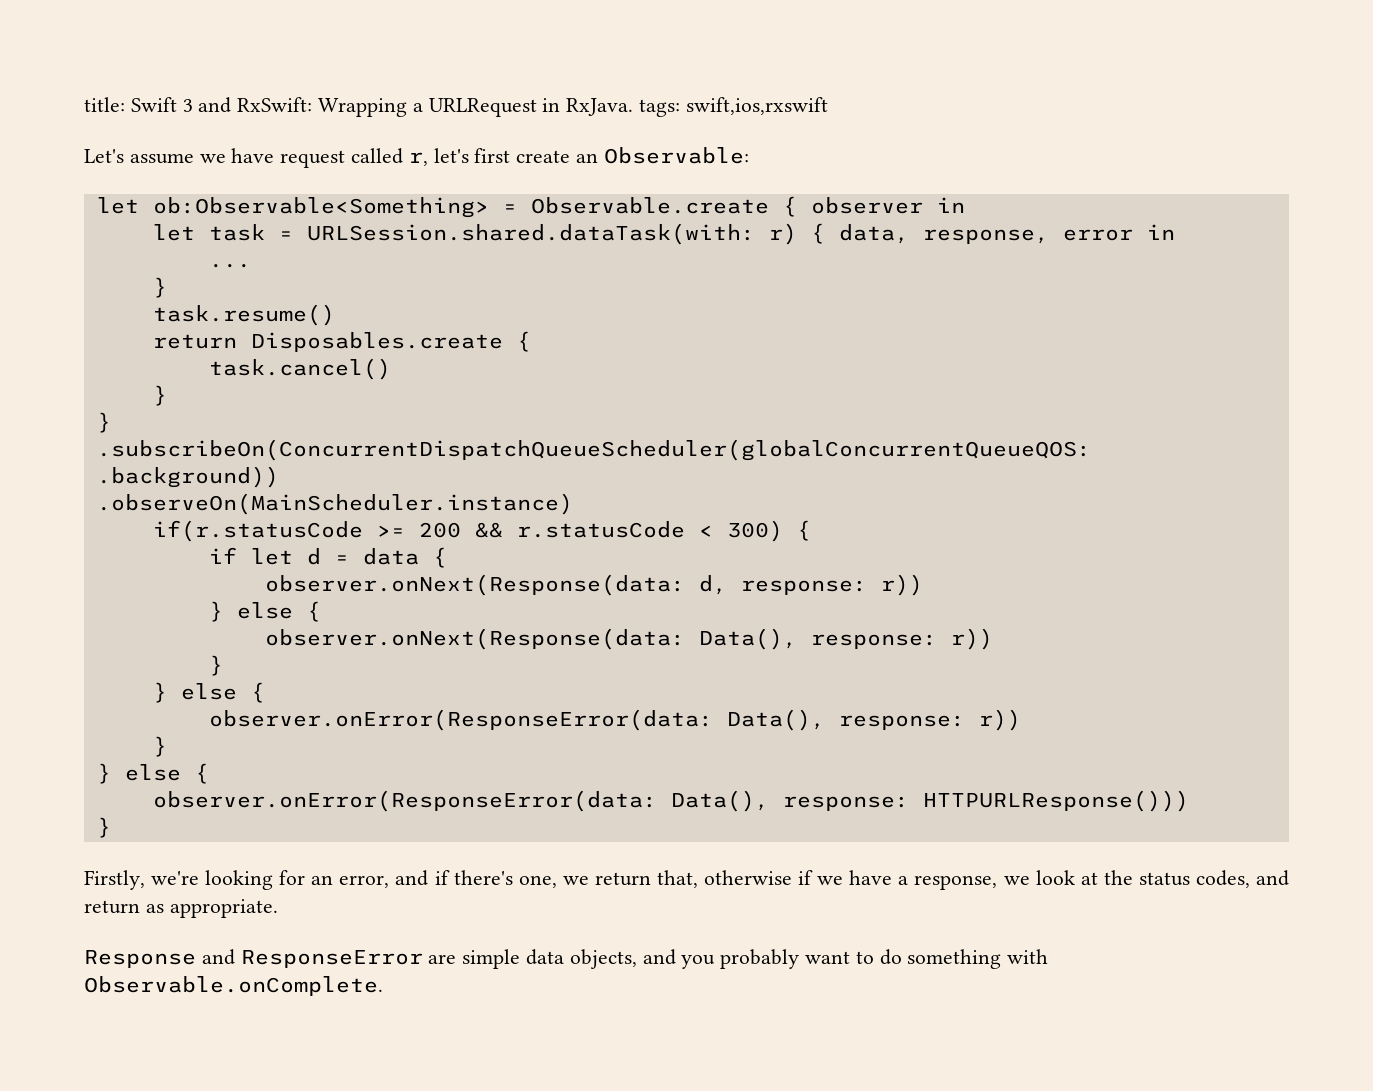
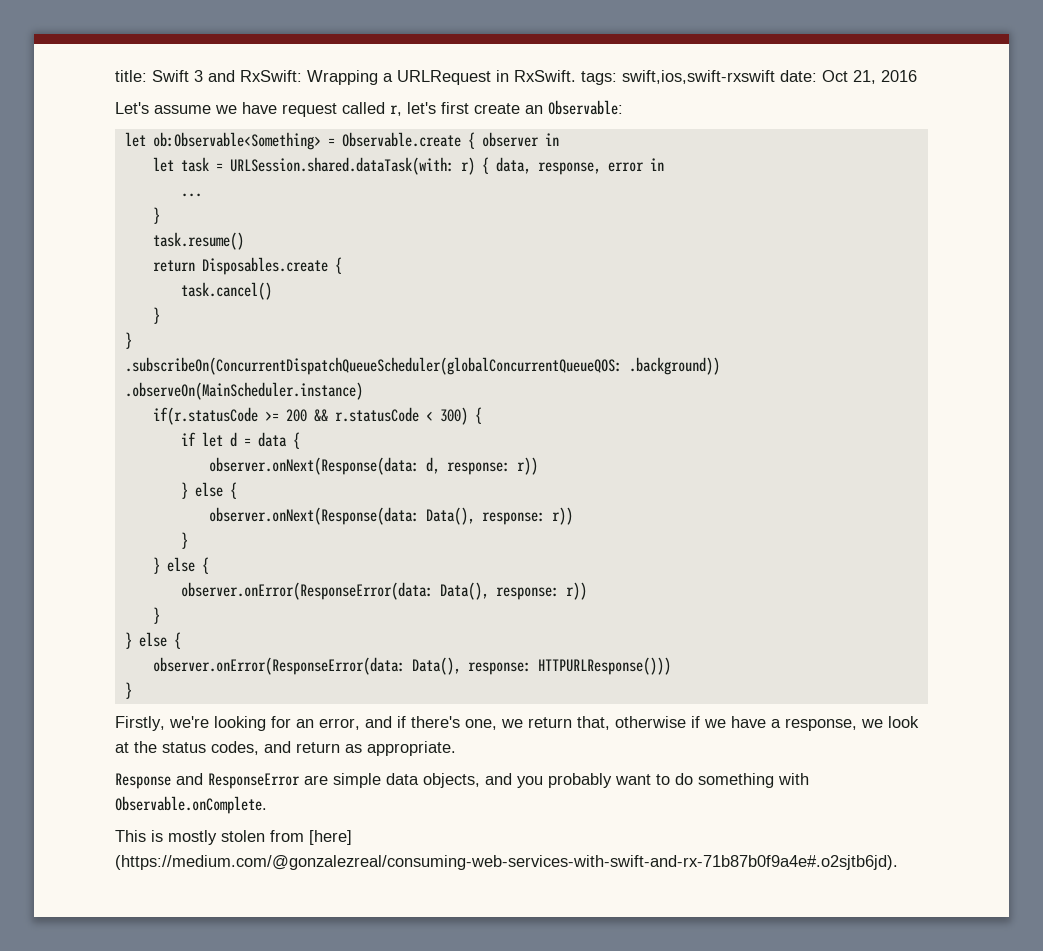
- title: Swift 3 and RxSwift: Wrapping a URLRequest in RxJava. tags: swift,ios,rxswift
+ title: Swift 3 and RxSwift: Wrapping a URLRequest in RxSwift. tags: swift,ios,swift-rxswift date: Oct 21, 2016
+ This is mostly stolen from [here] (https://medium.com/@gonzalezreal/consuming-web-services-with-swift-and-rx-71b87b0f9a4e#.o2sjtb6jd).

